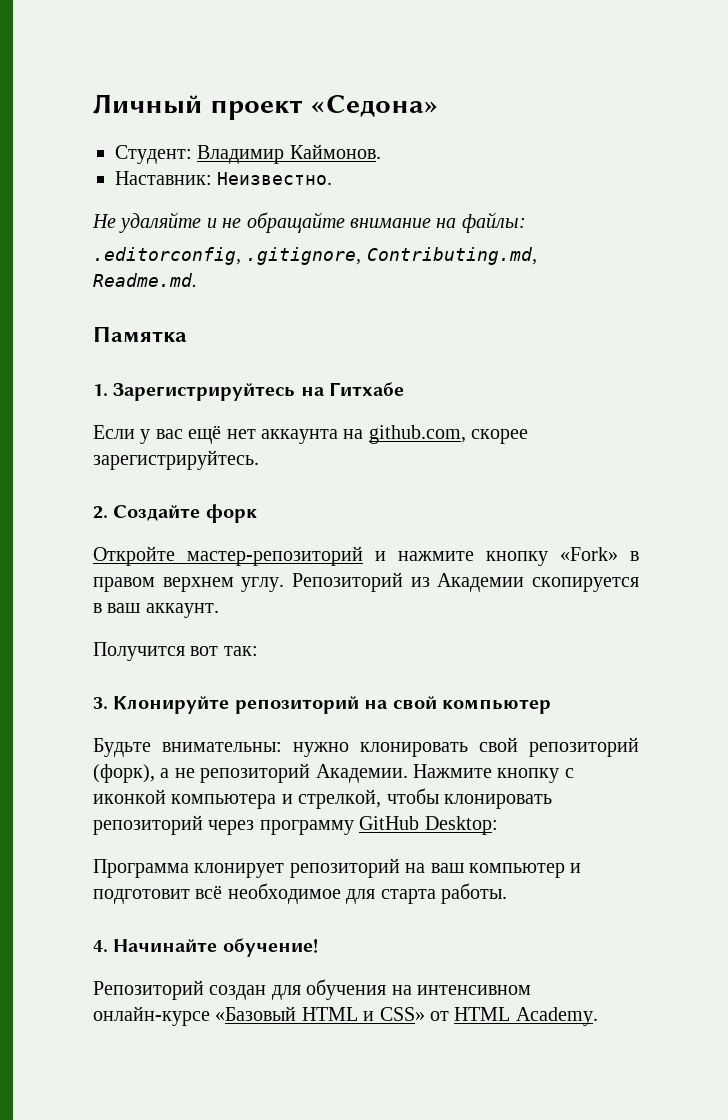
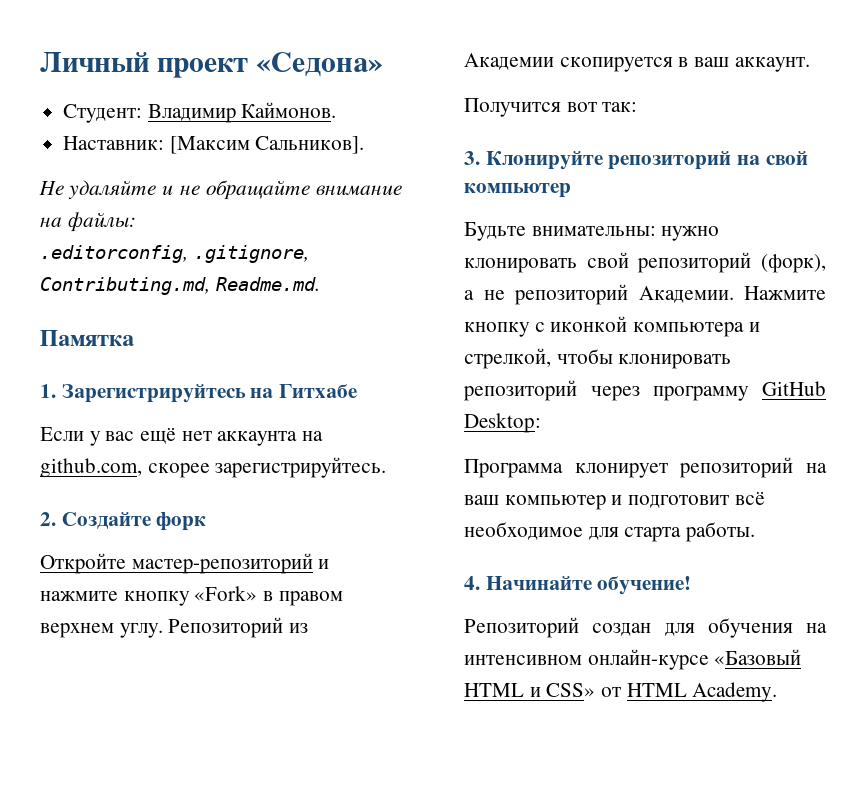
- Наставник: Неизвестно.
+ Наставник: [Максим Сальников].

